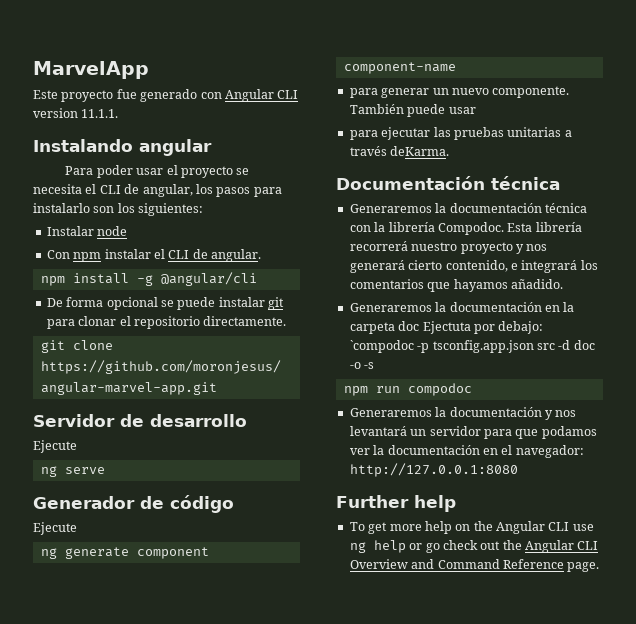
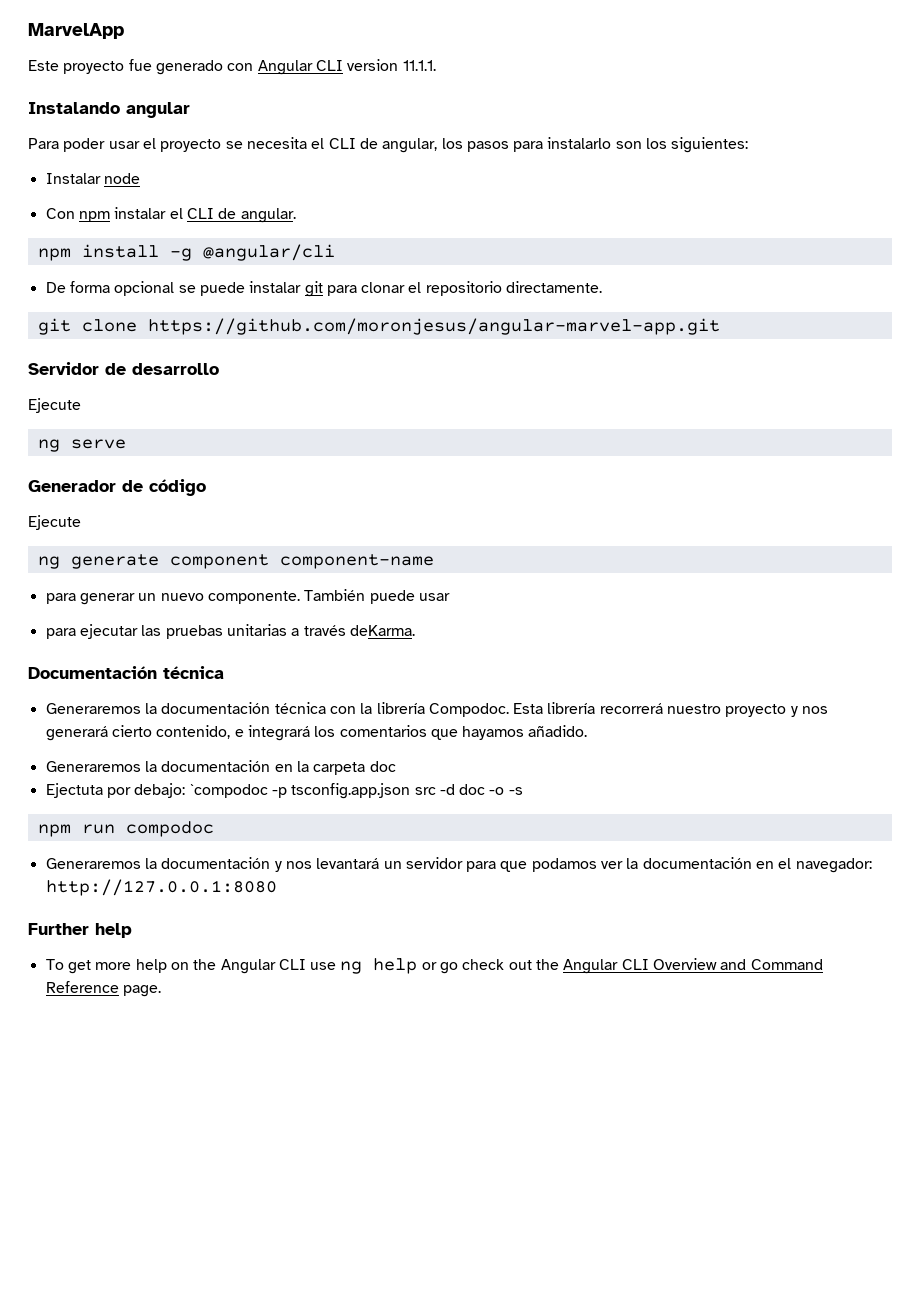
- Generaremos la documentación en la carpeta doc Ejectuta por debajo: `compodoc -p tsconfig.app.json src -d doc -o -s
+ Generaremos la documentación en la carpeta doc
+ Ejectuta por debajo: `compodoc -p tsconfig.app.json src -d doc -o -s

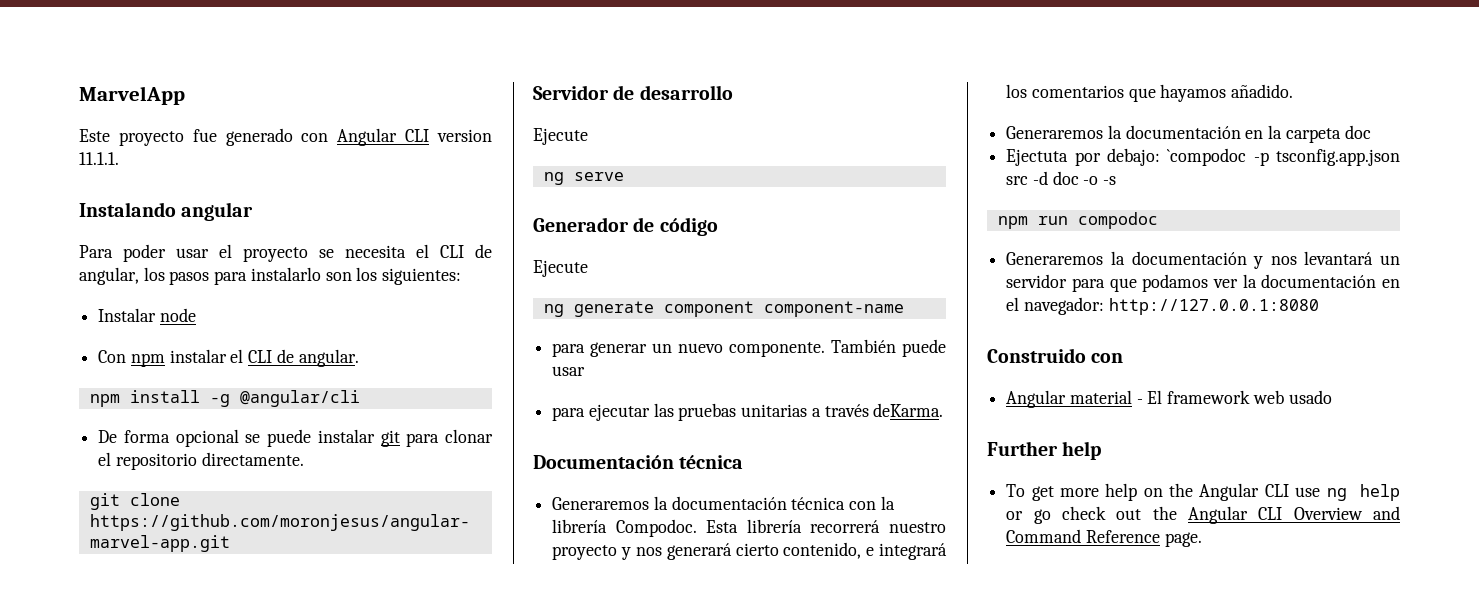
+ Construido con
+ Angular material - El framework web usado

